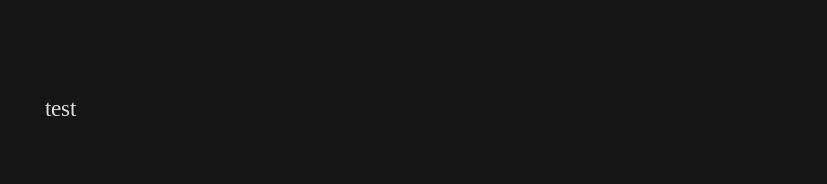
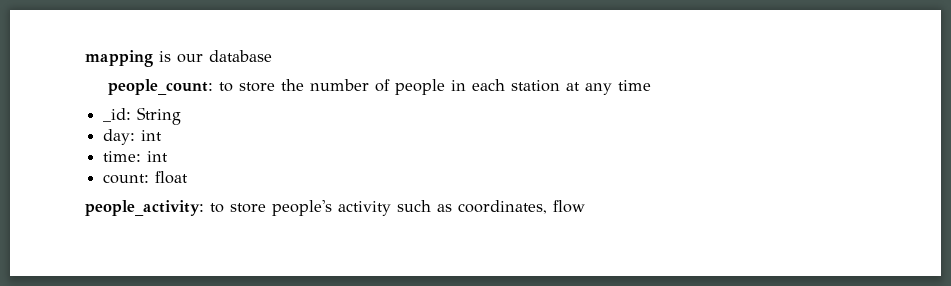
- test
+ mapping is our database
+ people_count: to store the number of people in each station at any time
+ _id: String
+ day: int
+ time: int
+ count: float
+ people_activity: to store people's activity such as coordinates, flow

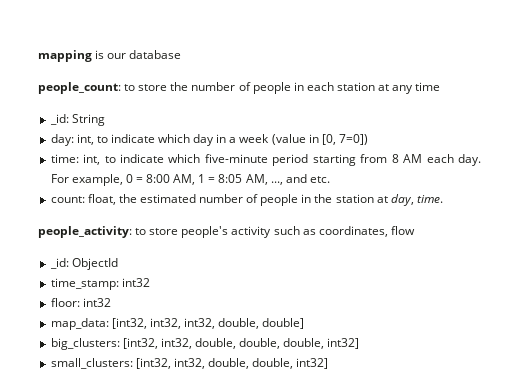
- day: int
- time: int
- count: float
+ day: int, to indicate which day in a week (value in [0, 7=0])
+ time: int, to indicate which five-minute period starting from 8 AM each day. For example, 0 = 8:00 AM, 1 = 8:05 AM, ..., and etc.
+ count: float, the estimated number of people in the station at day, time.
+ _id: ObjectId
+ time_stamp: int32
+ floor: int32
+ map_data: [int32, int32, int32, double, double]
+ big_clusters: [int32, int32, double, double, double, int32]
+ small_clusters: [int32, int32, double, double, int32]

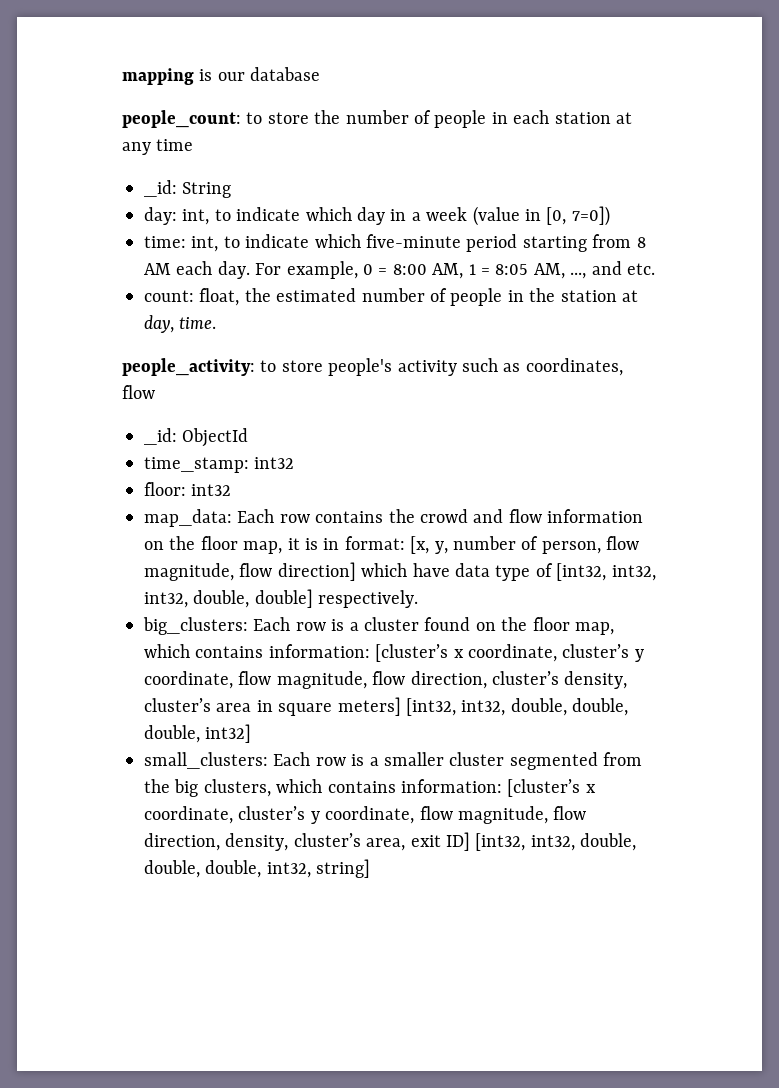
- map_data: [int32, int32, int32, double, double]
+ map_data: Each row contains the crowd and flow information on the floor map, it is in format: [x, y, number of person, flow magnitude, flow direction] which have data type of [int32, int32, int32, double, double] respectively.
- big_clusters: [int32, int32, double, double, double, int32]
+ big_clusters: Each row is a cluster found on the floor map, which contains information: [cluster’s x coordinate, cluster’s y coordinate, flow magnitude, flow direction, cluster’s density, cluster’s area in square meters] [int32, int32, double, double, double, int32]
- small_clusters: [int32, int32, double, double, int32]
+ small_clusters: Each row is a smaller cluster segmented from the big clusters, which contains information: [cluster’s x coordinate, cluster’s y coordinate, flow magnitude, flow direction, density, cluster’s area, exit ID] [int32, int32, double, double, double, int32, string]

